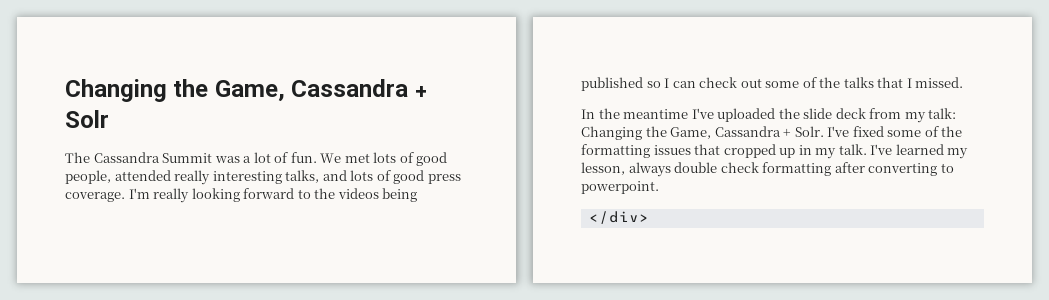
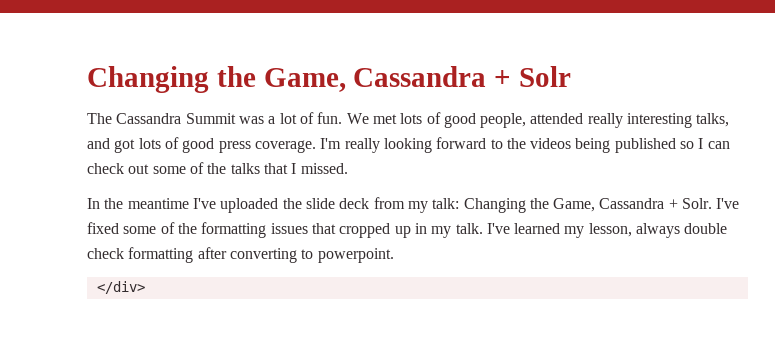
- We met lots of good people, attended really interesting talks, and lots of good press coverage.
+ We met lots of good people, attended really interesting talks, and got lots of good press coverage.

